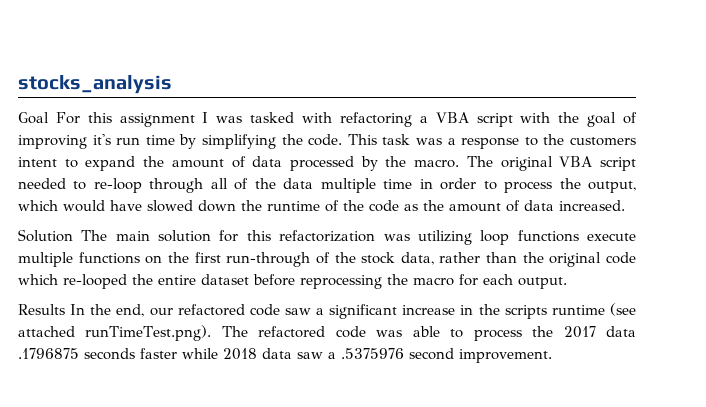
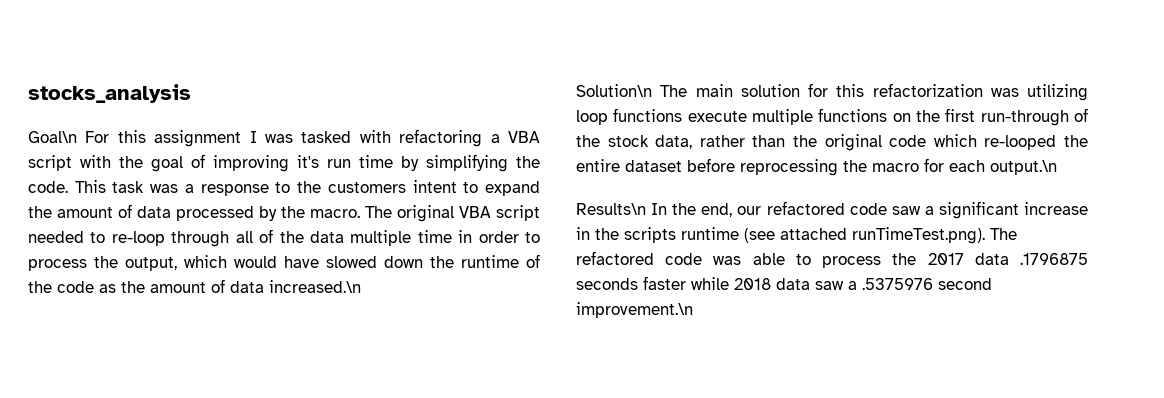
- Goal For this assignment I was tasked with refactoring a VBA script with the goal of improving it's run time by simplifying the code.
+ Goal\n For this assignment I was tasked with refactoring a VBA script with the goal of improving it's run time by simplifying the code.
- The original VBA script needed to re-loop through all of the data multiple time in order to process the output, which would have slowed down the runtime of the code as the amount of data increased.
- Solution The main solution for this refactorization was utilizing loop functions execute multiple functions on the first run-through of the stock data, rather than the original code which re-looped the entire dataset before reprocessing the macro for each output.
- Results In the end, our refactored code saw a significant increase in the scripts runtime (see attached runTimeTest.png). The refactored code was able to process the 2017 data .1796875 seconds faster while 2018 data saw a .5375976 second improvement.
+ The original VBA script needed to re-loop through all of the data multiple time in order to process the output, which would have slowed down the runtime of the code as the amount of data increased.\n
+ Solution\n The main solution for this refactorization was utilizing loop functions execute multiple functions on the first run-through of the stock data, rather than the original code which re-looped the entire dataset before reprocessing the macro for each output.\n
+ Results\n In the end, our refactored code saw a significant increase in the scripts runtime (see attached runTimeTest.png). The refactored code was able to process the 2017 data .1796875 seconds faster while 2018 data saw a .5375976 second improvement.\n

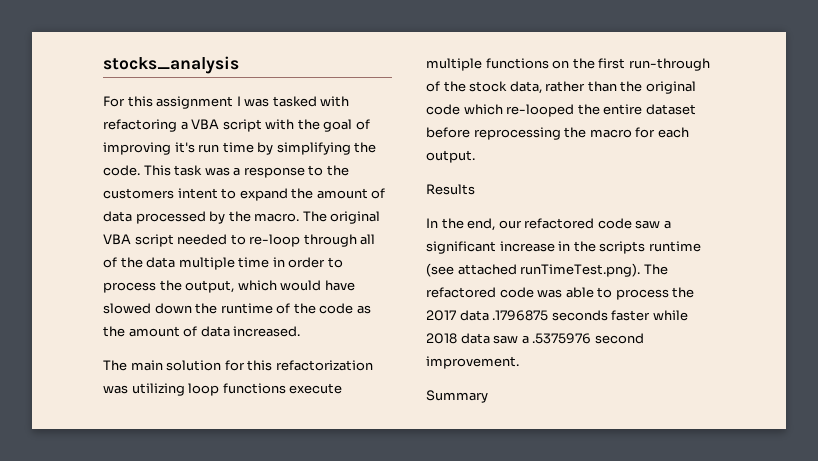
- Goal\n For this assignment I was tasked with refactoring a VBA script with the goal of improving it's run time by simplifying the code.
+ For this assignment I was tasked with refactoring a VBA script with the goal of improving it's run time by simplifying the code.
- The original VBA script needed to re-loop through all of the data multiple time in order to process the output, which would have slowed down the runtime of the code as the amount of data increased.\n
- Solution\n The main solution for this refactorization was utilizing loop functions execute multiple functions on the first run-through of the stock data, rather than the original code which re-looped the entire dataset before reprocessing the macro for each output.\n
- Results\n In the end, our refactored code saw a significant increase in the scripts runtime (see attached runTimeTest.png). The refactored code was able to process the 2017 data .1796875 seconds faster while 2018 data saw a .5375976 second improvement.\n
+ The original VBA script needed to re-loop through all of the data multiple time in order to process the output, which would have slowed down the runtime of the code as the amount of data increased.
+ The main solution for this refactorization was utilizing loop functions execute multiple functions on the first run-through of the stock data, rather than the original code which re-looped the entire dataset before reprocessing the macro for each output.
+ Results
+ In the end, our refactored code saw a significant increase in the scripts runtime (see attached runTimeTest.png). The refactored code was able to process the 2017 data .1796875 seconds faster while 2018 data saw a .5375976 second improvement.
+ Summary

